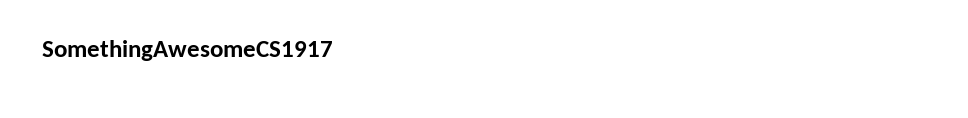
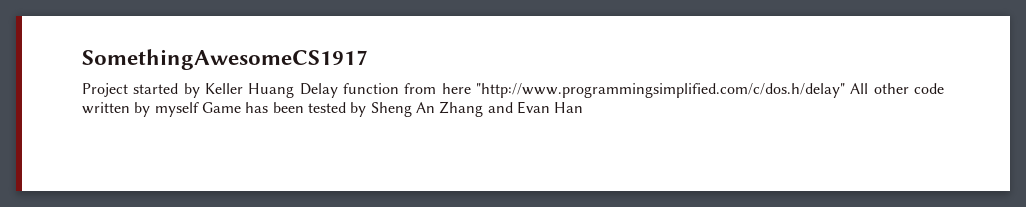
+ Project started by Keller Huang Delay function from here "http://www.programmingsimplified.com/c/dos.h/delay" All other code written by myself Game has been tested by Sheng An Zhang and Evan Han

